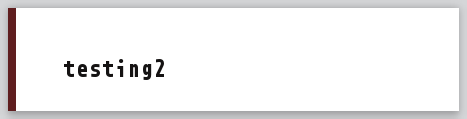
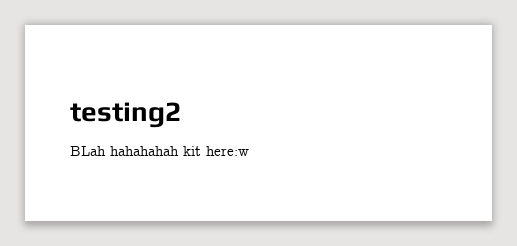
+ BLah hahahahah kit here:w

